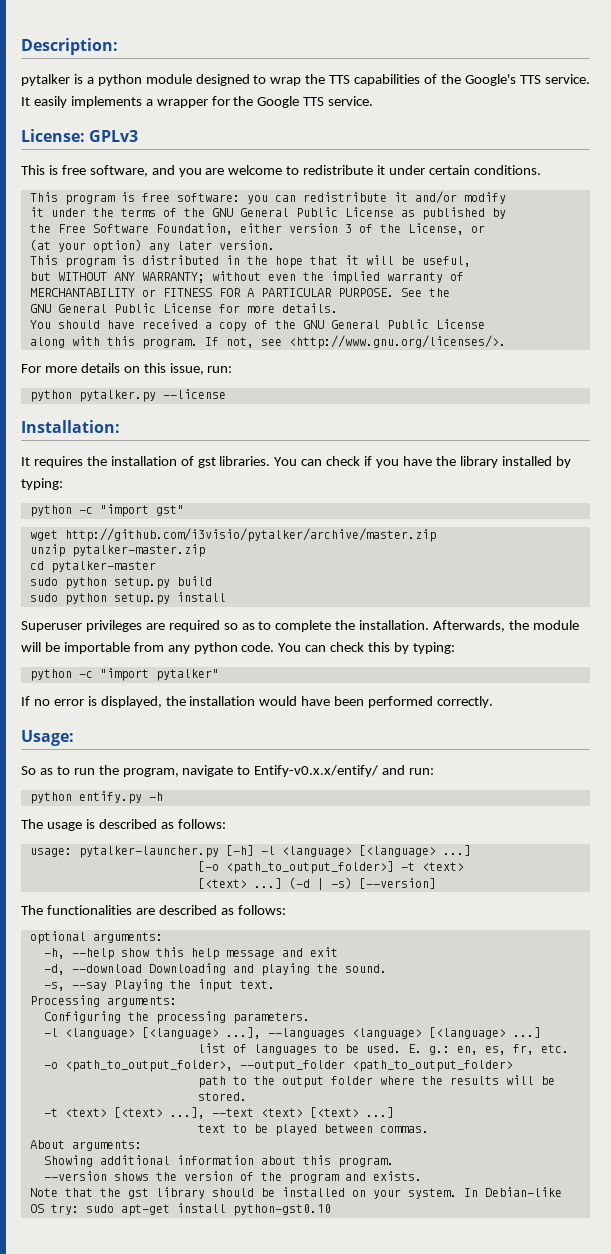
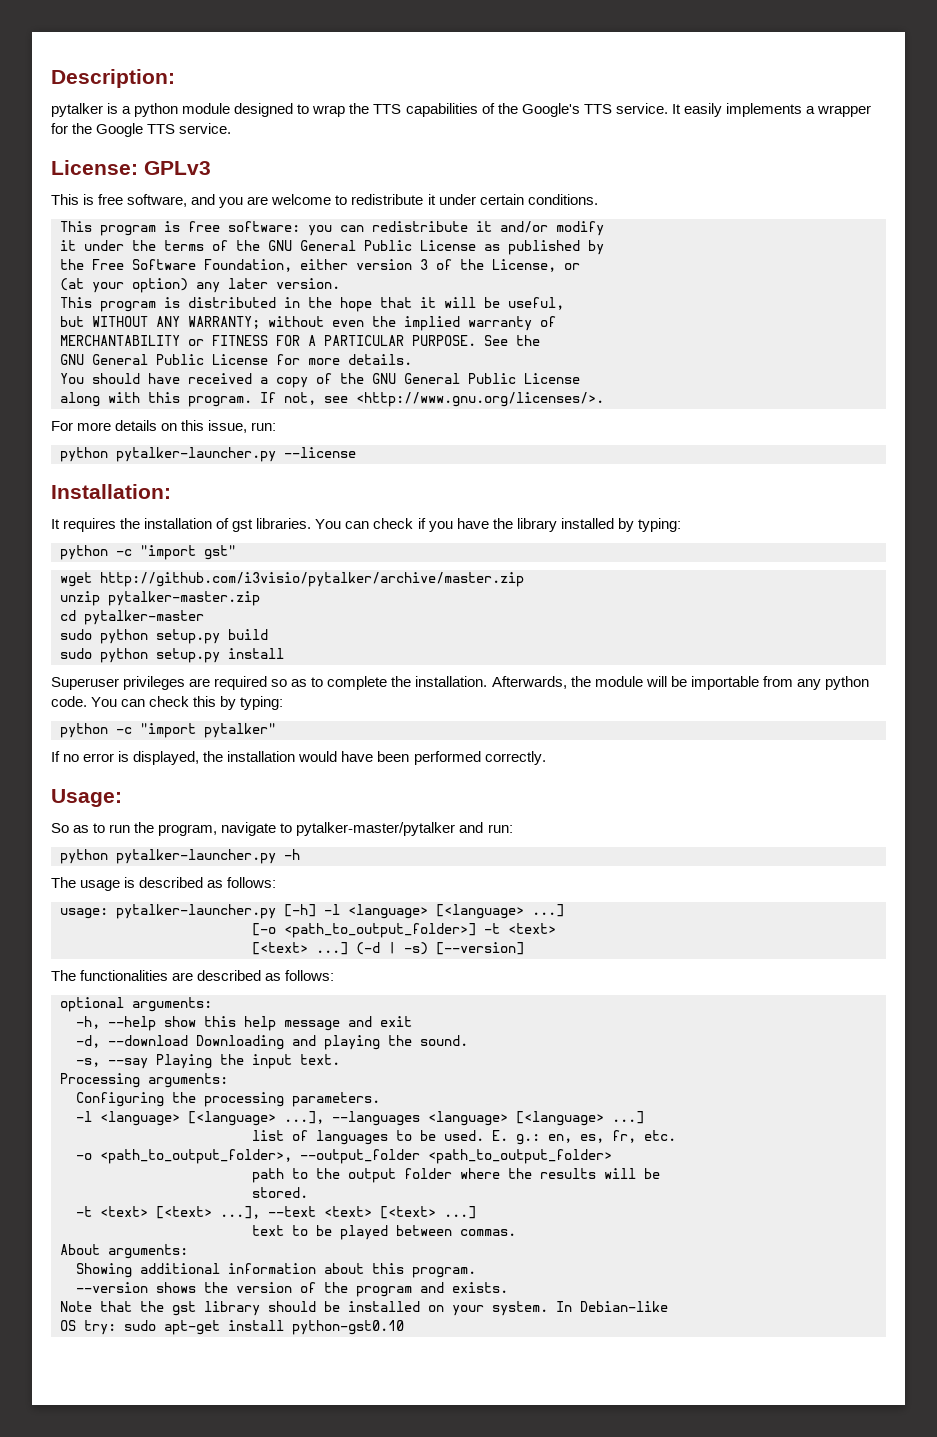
- python pytalker.py --license
+ python pytalker-launcher.py --license
- So as to run the program, navigate to Entify-v0.x.x/entify/ and run:
+ So as to run the program, navigate to pytalker-master/pytalker and run:
- python entify.py -h
+ python pytalker-launcher.py -h

